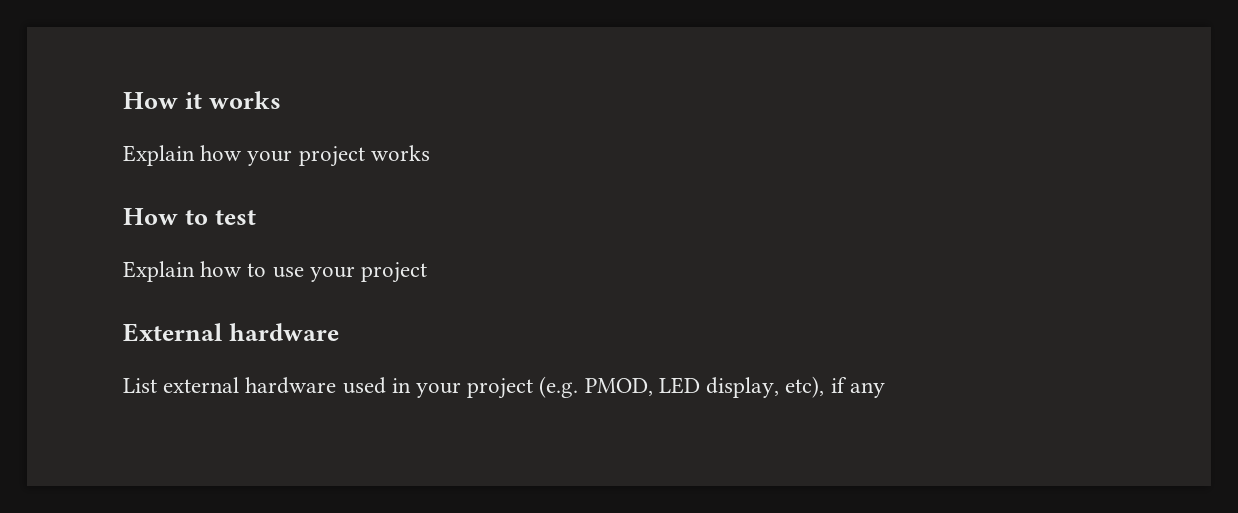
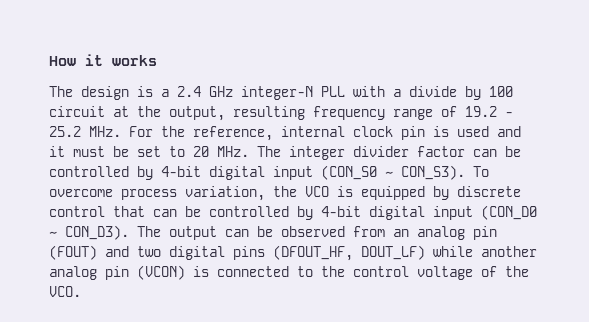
- Explain how your project works
- How to test
- Explain how to use your project
- External hardware
- List external hardware used in your project (e.g. PMOD, LED display, etc), if any
+ The design is a 2.4 GHz integer-N PLL with a divide by 100 circuit at the output, resulting frequency range of 19.2 - 25.2 MHz. For the reference, internal clock pin is used and it must be set to 20 MHz. The integer divider factor can be controlled by 4-bit digital input (CON_S0 ~ CON_S3). To overcome process variation, the VCO is equipped by discrete control that can be controlled by 4-bit digital input (CON_D0 ~ CON_D3). The output can be observed from an analog pin (FOUT) and two digital pins (DFOUT_HF, DOUT_LF) while another analog pin (VCON) is connected to the control voltage of the VCO.

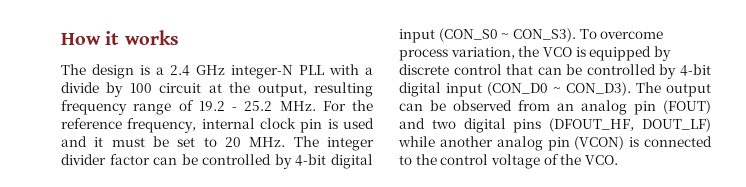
- The design is a 2.4 GHz integer-N PLL with a divide by 100 circuit at the output, resulting frequency range of 19.2 - 25.2 MHz. For the reference, internal clock pin is used and it must be set to 20 MHz. The integer divider factor can be controlled by 4-bit digital input (CON_S0 ~ CON_S3).
+ The design is a 2.4 GHz integer-N PLL with a divide by 100 circuit at the output, resulting frequency range of 19.2 - 25.2 MHz. For the reference frequency, internal clock pin is used and it must be set to 20 MHz. The integer divider factor can be controlled by 4-bit digital input (CON_S0 ~ CON_S3).

